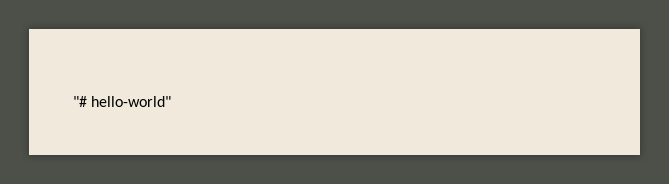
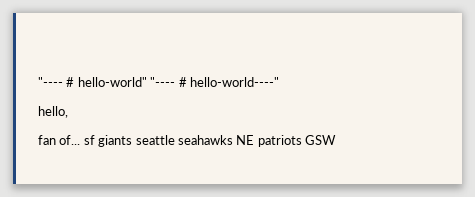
- "# hello-world"
+ "---- # hello-world" "---- # hello-world----"
+ hello,
+ fan of... sf giants seattle seahawks NE patriots GSW

